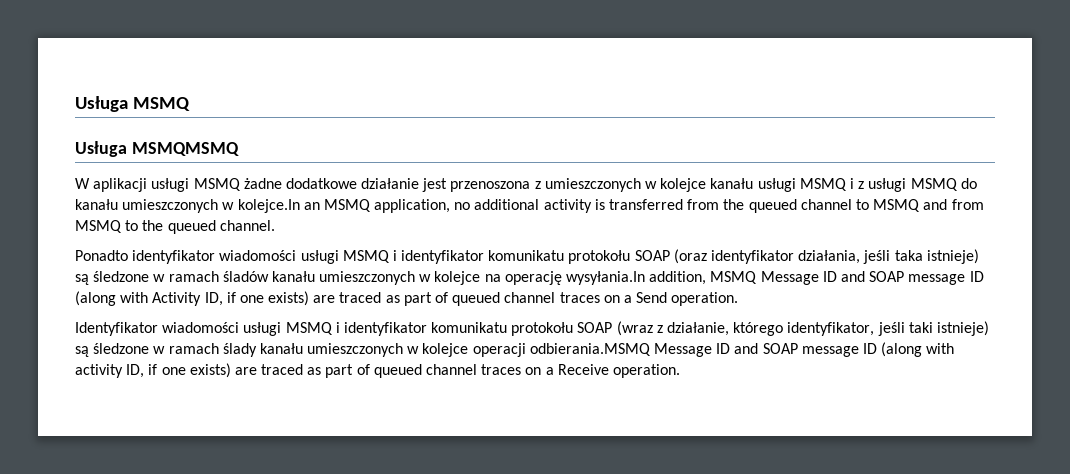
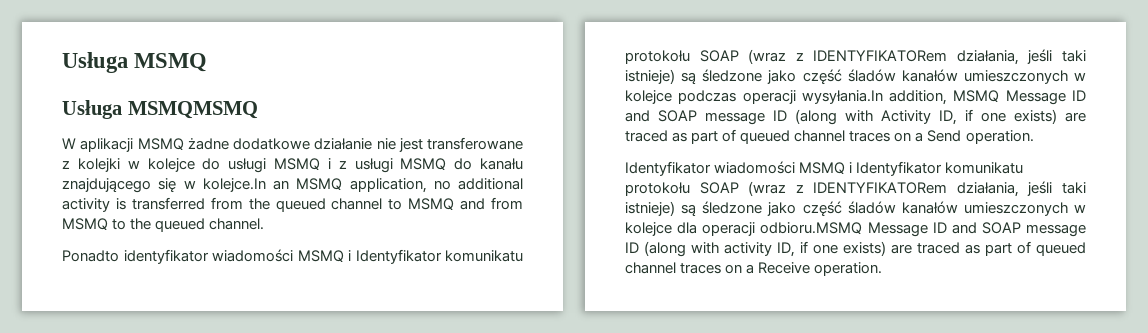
- W aplikacji usługi MSMQ żadne dodatkowe działanie jest przenoszona z umieszczonych w kolejce kanału usługi MSMQ i z usługi MSMQ do kanału umieszczonych w kolejce.In an MSMQ application, no additional activity is transferred from the queued channel to MSMQ and from MSMQ to the queued channel.
+ W aplikacji MSMQ żadne dodatkowe działanie nie jest transferowane z kolejki w kolejce do usługi MSMQ i z usługi MSMQ do kanału znajdującego się w kolejce.In an MSMQ application, no additional activity is transferred from the queued channel to MSMQ and from MSMQ to the queued channel.
- Ponadto identyfikator wiadomości usługi MSMQ i identyfikator komunikatu protokołu SOAP (oraz identyfikator działania, jeśli taka istnieje) są śledzone w ramach śladów kanału umieszczonych w kolejce na operację wysyłania.In addition, MSMQ Message ID and SOAP message ID (along with Activity ID, if one exists) are traced as part of queued channel traces on a Send operation.
+ Ponadto identyfikator wiadomości MSMQ i Identyfikator komunikatu protokołu SOAP (wraz z IDENTYFIKATORem działania, jeśli taki istnieje) są śledzone jako część śladów kanałów umieszczonych w kolejce podczas operacji wysyłania.In addition, MSMQ Message ID and SOAP message ID (along with Activity ID, if one exists) are traced as part of queued channel traces on a Send operation.
- Identyfikator wiadomości usługi MSMQ i identyfikator komunikatu protokołu SOAP (wraz z działanie, którego identyfikator, jeśli taki istnieje) są śledzone w ramach ślady kanału umieszczonych w kolejce operacji odbierania.MSMQ Message ID and SOAP message ID (along with activity ID, if one exists) are traced as part of queued channel traces on a Receive operation.
+ Identyfikator wiadomości MSMQ i Identyfikator komunikatu protokołu SOAP (wraz z IDENTYFIKATORem działania, jeśli taki istnieje) są śledzone jako część śladów kanałów umieszczonych w kolejce dla operacji odbioru.MSMQ Message ID and SOAP message ID (along with activity ID, if one exists) are traced as part of queued channel traces on a Receive operation.

